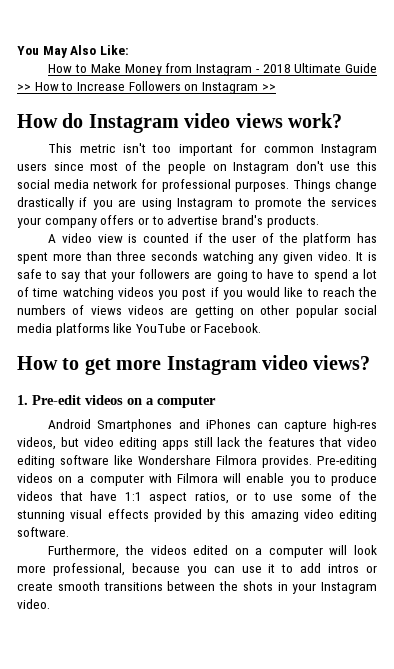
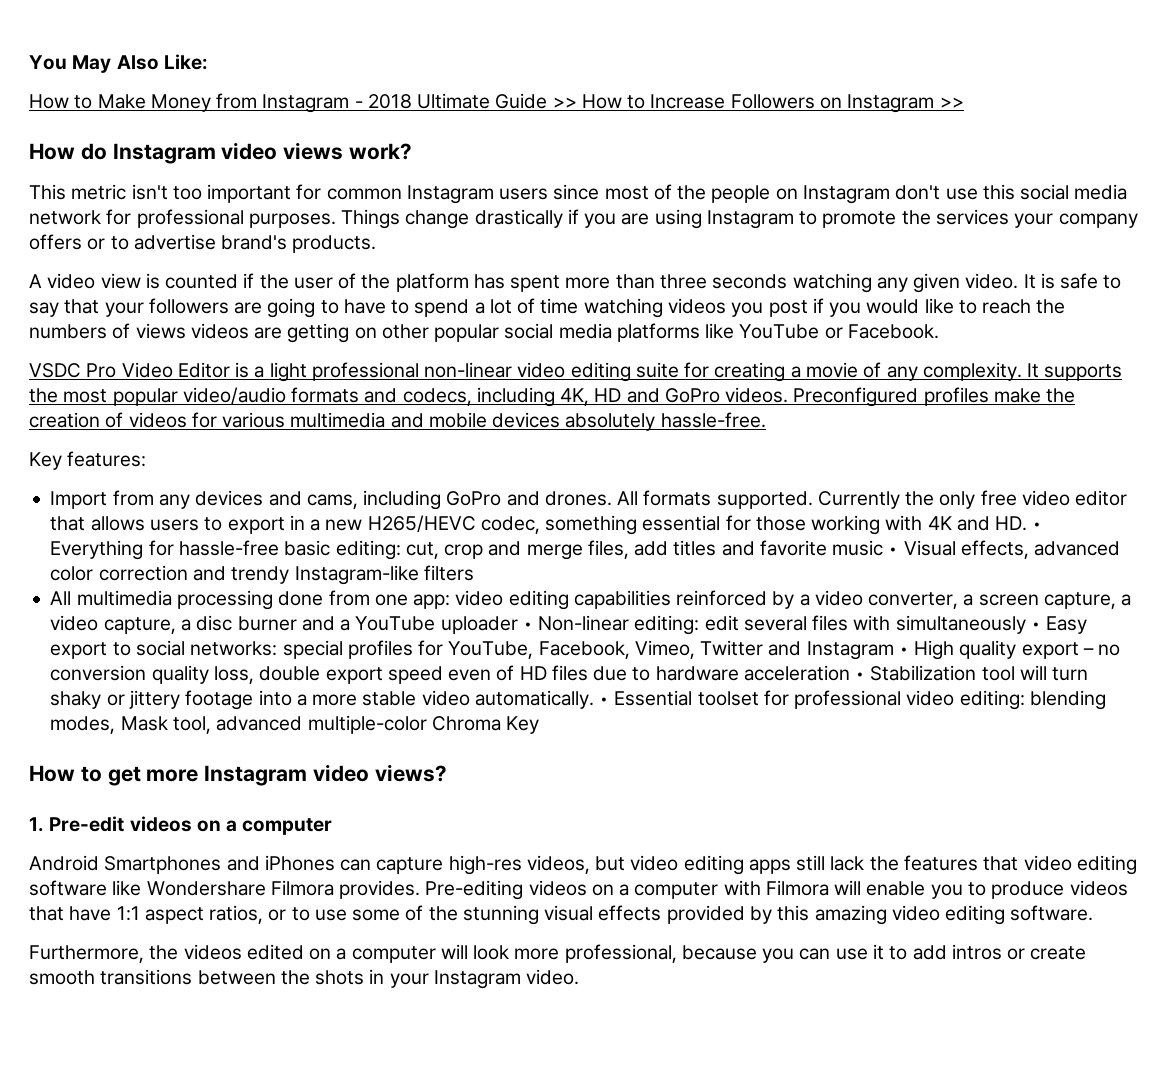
+ VSDC Pro Video Editor is a light professional non-linear video editing suite for creating a movie of any complexity. It supports the most popular video/audio formats and codecs, including 4K, HD and GoPro videos. Preconfigured profiles make the creation of videos for various multimedia and mobile devices absolutely hassle-free.
+ Key features:
+ Import from any devices and cams, including GoPro and drones. All formats supported. Сurrently the only free video editor that allows users to export in a new H265/HEVC codec, something essential for those working with 4K and HD. • Everything for hassle-free basic editing: cut, crop and merge files, add titles and favorite music • Visual effects, advanced color correction and trendy Instagram-like filters
+ All multimedia processing done from one app: video editing capabilities reinforced by a video converter, a screen capture, a video capture, a disc burner and a YouTube uploader • Non-linear editing: edit several files with simultaneously • Easy export to social networks: special profiles for YouTube, Facebook, Vimeo, Twitter and Instagram • High quality export – no conversion quality loss, double export speed even of HD files due to hardware acceleration • Stabilization tool will turn shaky or jittery footage into a more stable video automatically. • Essential toolset for professional video editing: blending modes, Mask tool, advanced multiple-color Chroma Key

